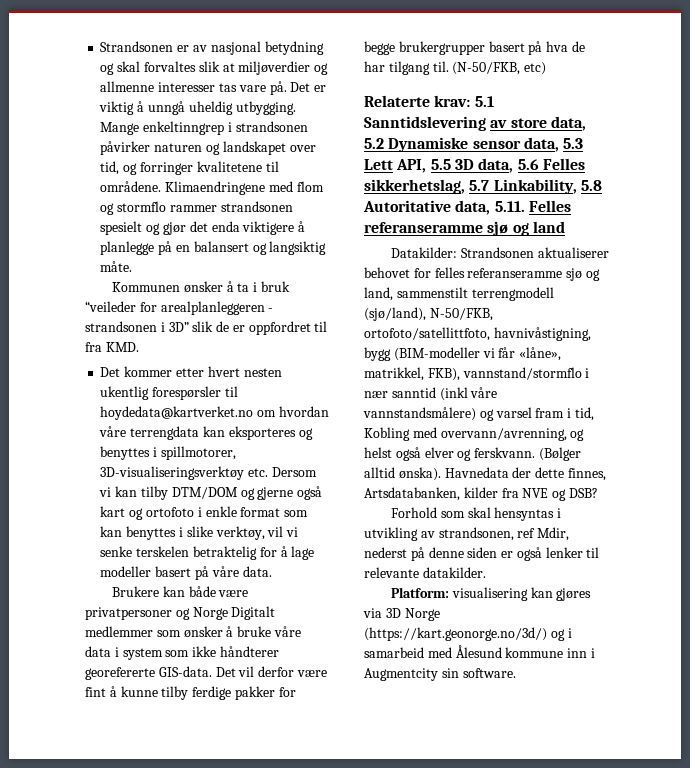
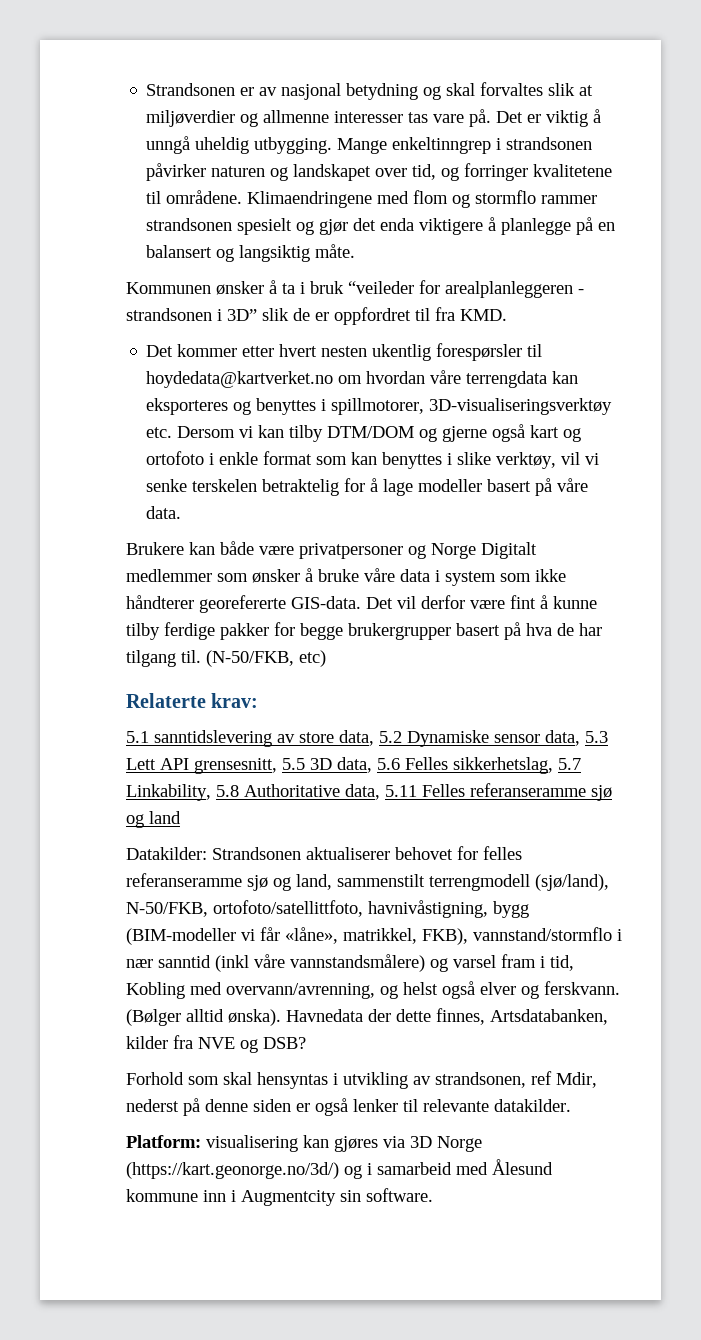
- Relaterte krav: 5.1 Sanntidslevering av store data, 5.2 Dynamiske sensor data, 5.3 Lett API, 5.5 3D data, 5.6 Felles sikkerhetslag, 5.7 Linkability, 5.8 Autoritative data, 5.11. Felles referanseramme sjø og land
+ Relaterte krav:
+ 5.1 sanntidslevering av store data, 5.2 Dynamiske sensor data, 5.3 Lett API grensesnitt, 5.5 3D data, 5.6 Felles sikkerhetslag, 5.7 Linkability, 5.8 Authoritative data, 5.11 Felles referanseramme sjø og land

